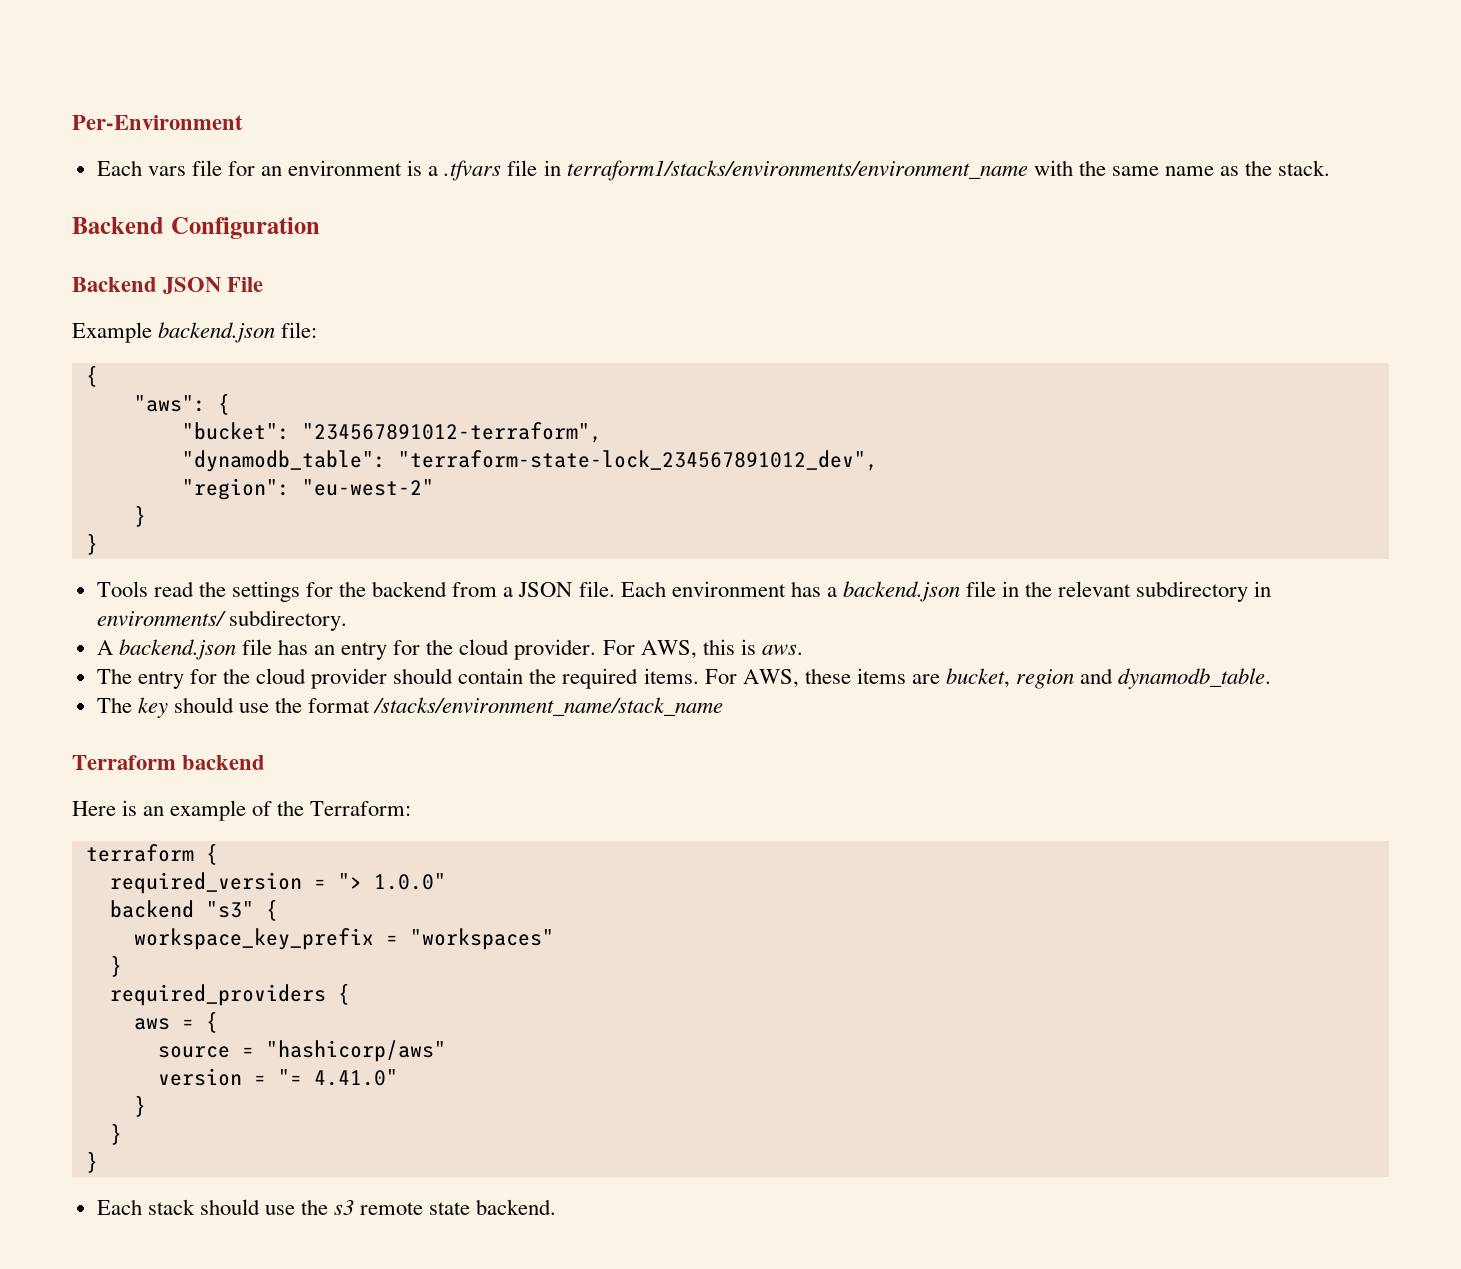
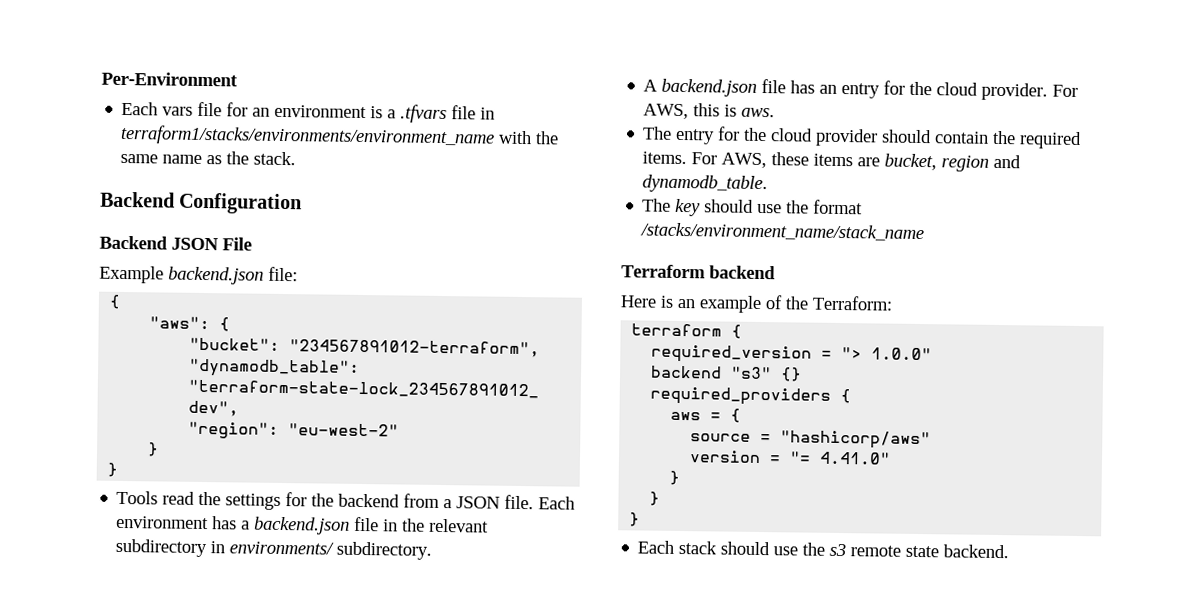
- backend "s3" {
- workspace_key_prefix = "workspaces"
- }
+ backend "s3" {}

